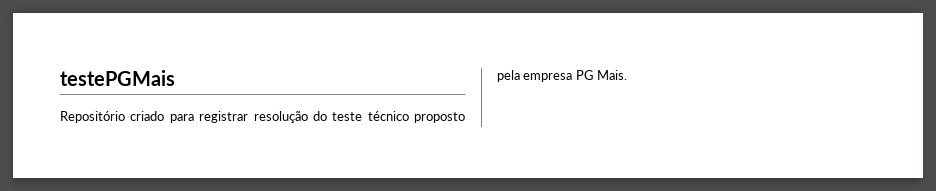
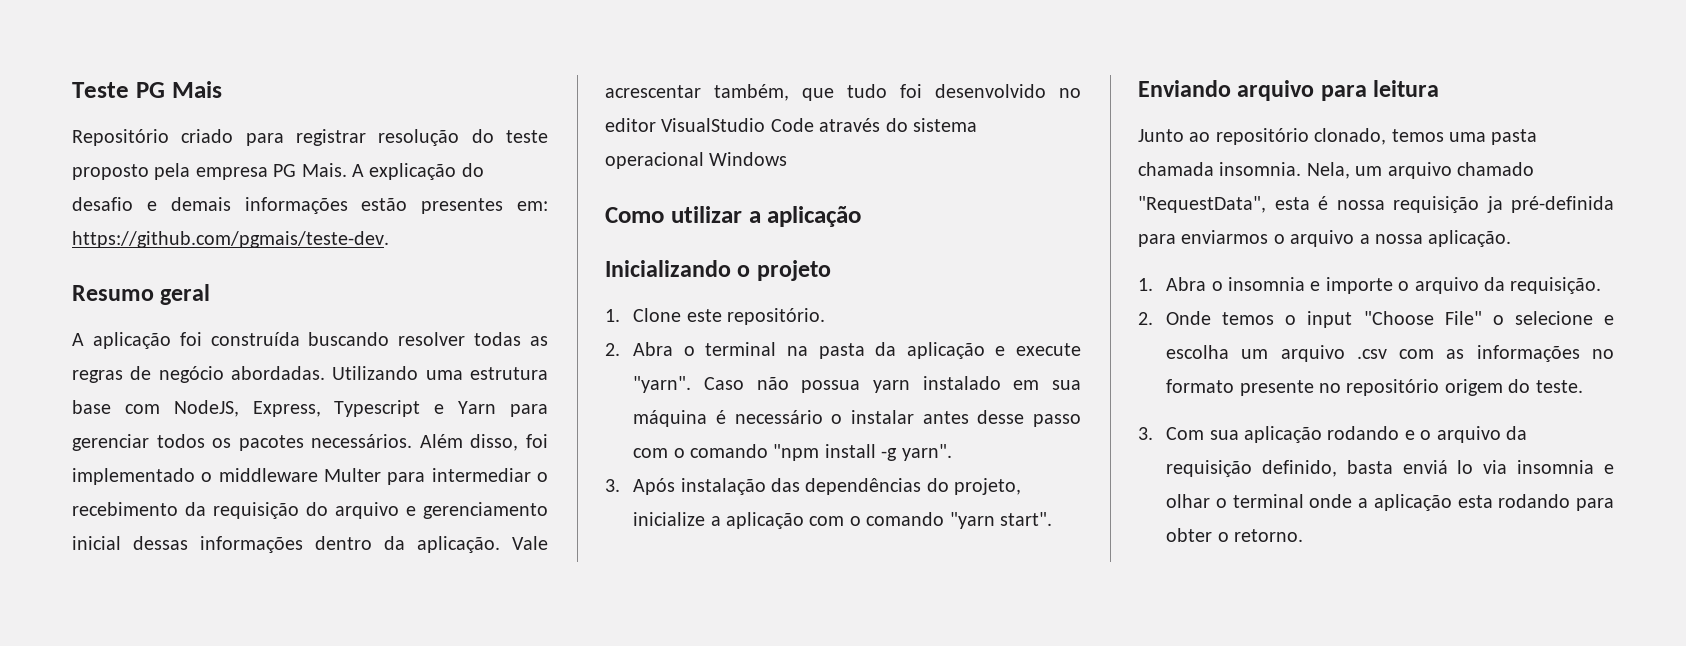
- testePGMais
+ Teste PG Mais
- Repositório criado para registrar resolução do teste técnico proposto pela empresa PG Mais.
+ Repositório criado para registrar resolução do teste proposto pela empresa PG Mais.
+ A explicação do desafio e demais informações estão presentes em: https://github.com/pgmais/teste-dev.
+ Resumo geral
+ A aplicação foi construída buscando resolver todas as regras de negócio abordadas. Utilizando uma estrutura base com NodeJS, Express, Typescript e Yarn para gerenciar todos os pacotes necessários. Além disso, foi implementado o middleware Multer para intermediar o recebimento da requisição do arquivo e gerenciamento inicial dessas informações dentro da aplicação. Vale acrescentar também, que tudo foi desenvolvido no editor VisualStudio Code através do sistema operacional Windows
+ Como utilizar a aplicação
+ Inicializando o projeto
+ 1. Clone este repositório.
+ 2. Abra o terminal na pasta da aplicação e execute "yarn". Caso não possua yarn instalado em sua máquina é necessário o instalar antes desse passo com o comando "npm install -g yarn".
+ 3. Após instalação das dependências do projeto, inicialize a aplicação com o comando "yarn start".
+ Enviando arquivo para leitura
+ Junto ao repositório clonado, temos uma pasta chamada insomnia. Nela, um arquivo chamado "RequestData", esta é nossa requisição ja pré-definida para enviarmos o arquivo a nossa aplicação.
+ 1. Abra o insomnia e importe o arquivo da requisição.
+ 2. Onde temos o input "Choose File" o selecione e escolha um arquivo .csv com as informações no formato presente no repositório origem do teste.
+ 3. Com sua aplicação rodando e o arquivo da requisição definido, basta enviá lo via insomnia e olhar o terminal onde a aplicação esta rodando para obter o retorno.

